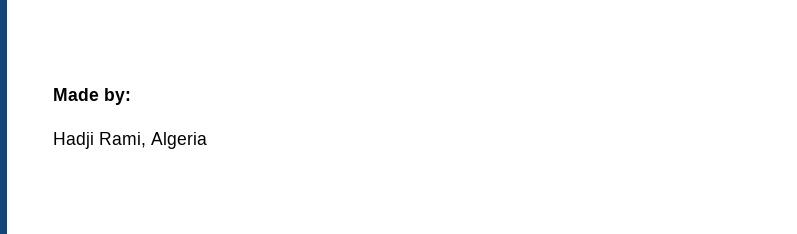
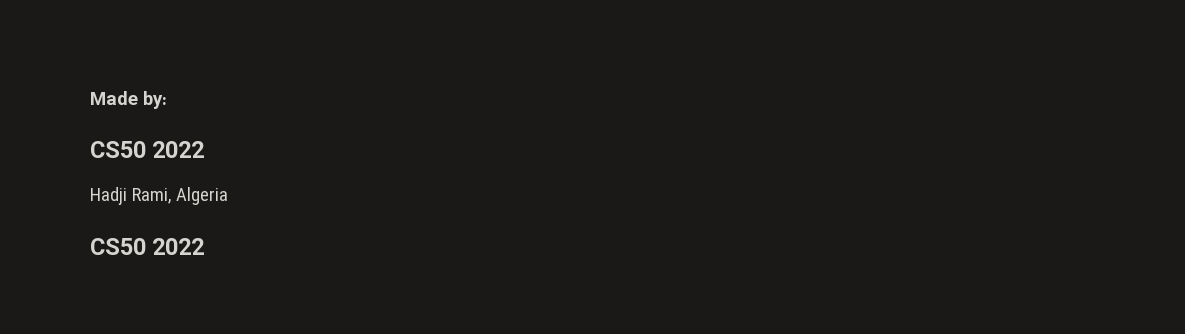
  Made by:
+ CS50 2022
  Hadji Rami, Algeria
+ CS50 2022

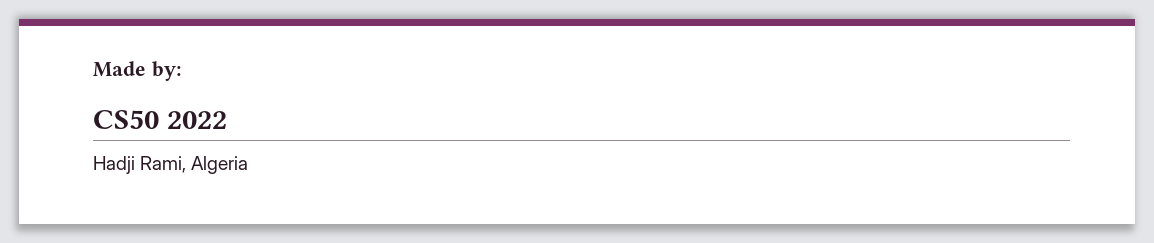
  Hadji Rami, Algeria
- CS50 2022

